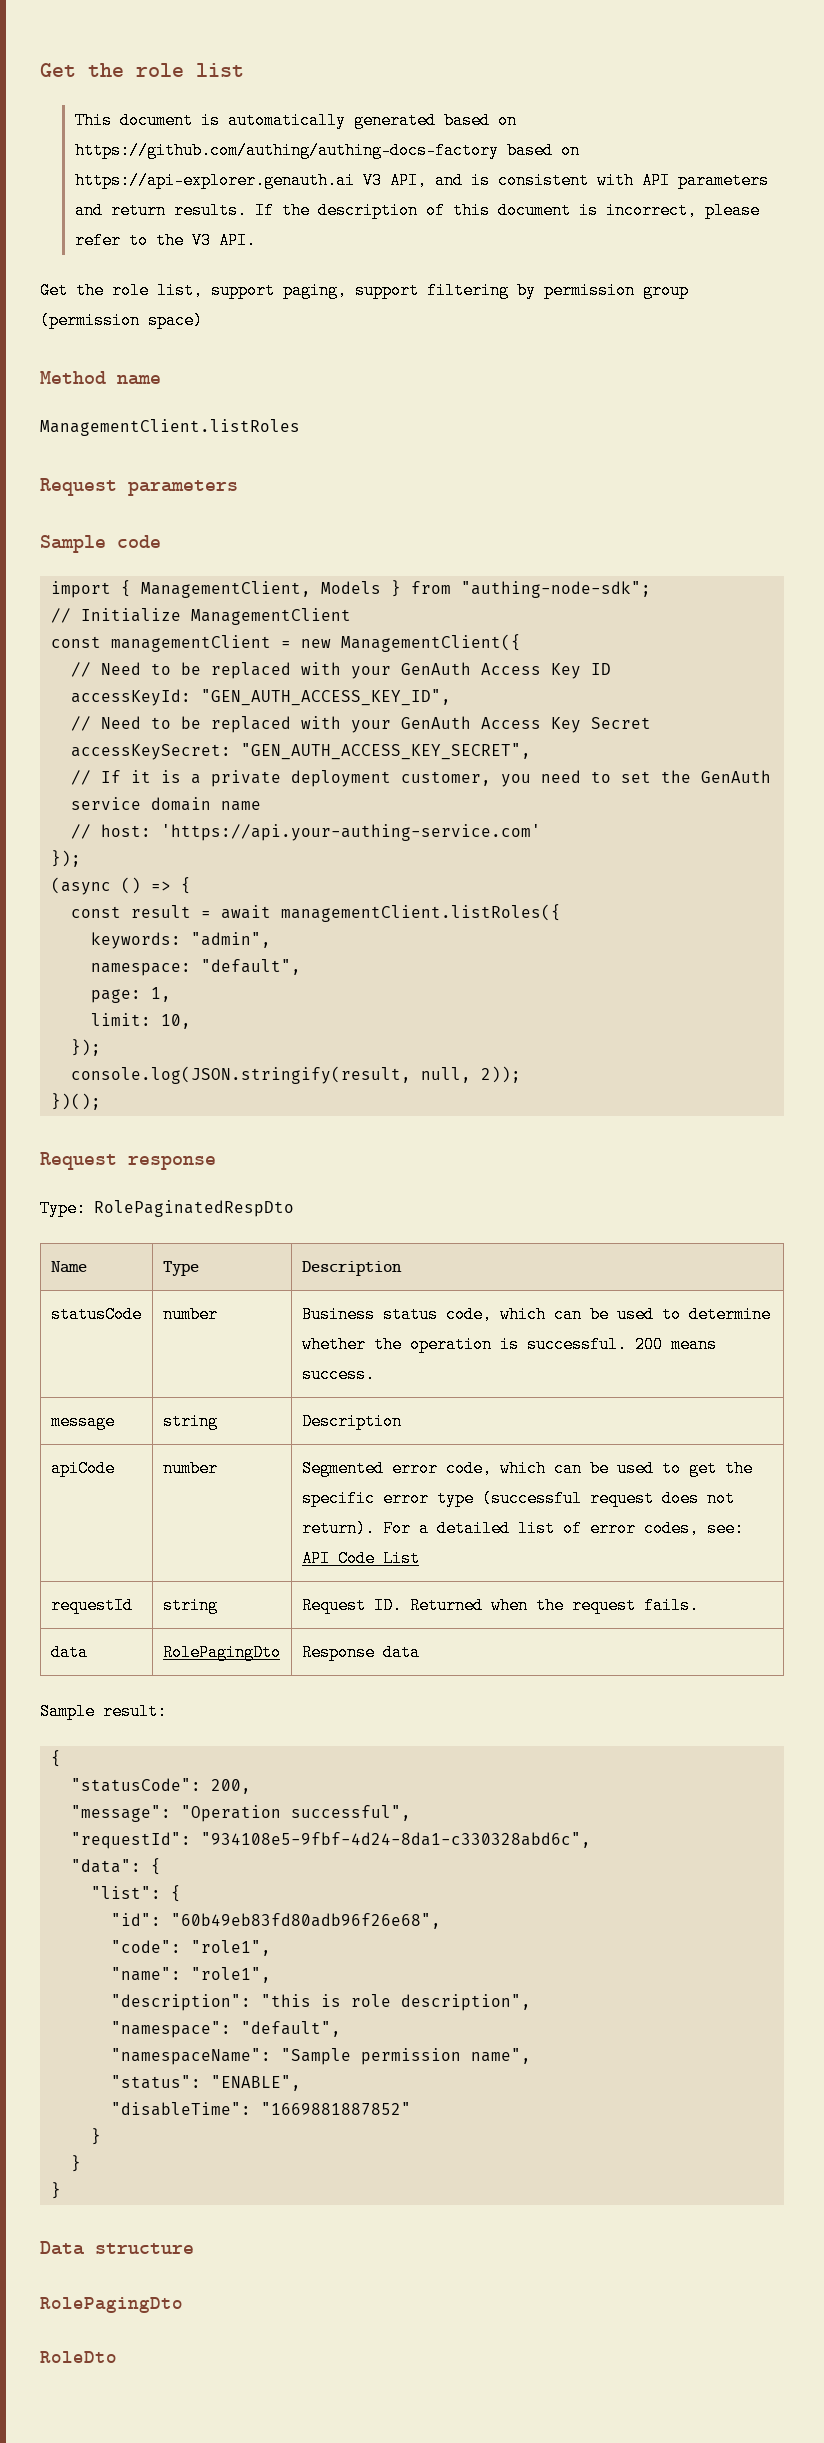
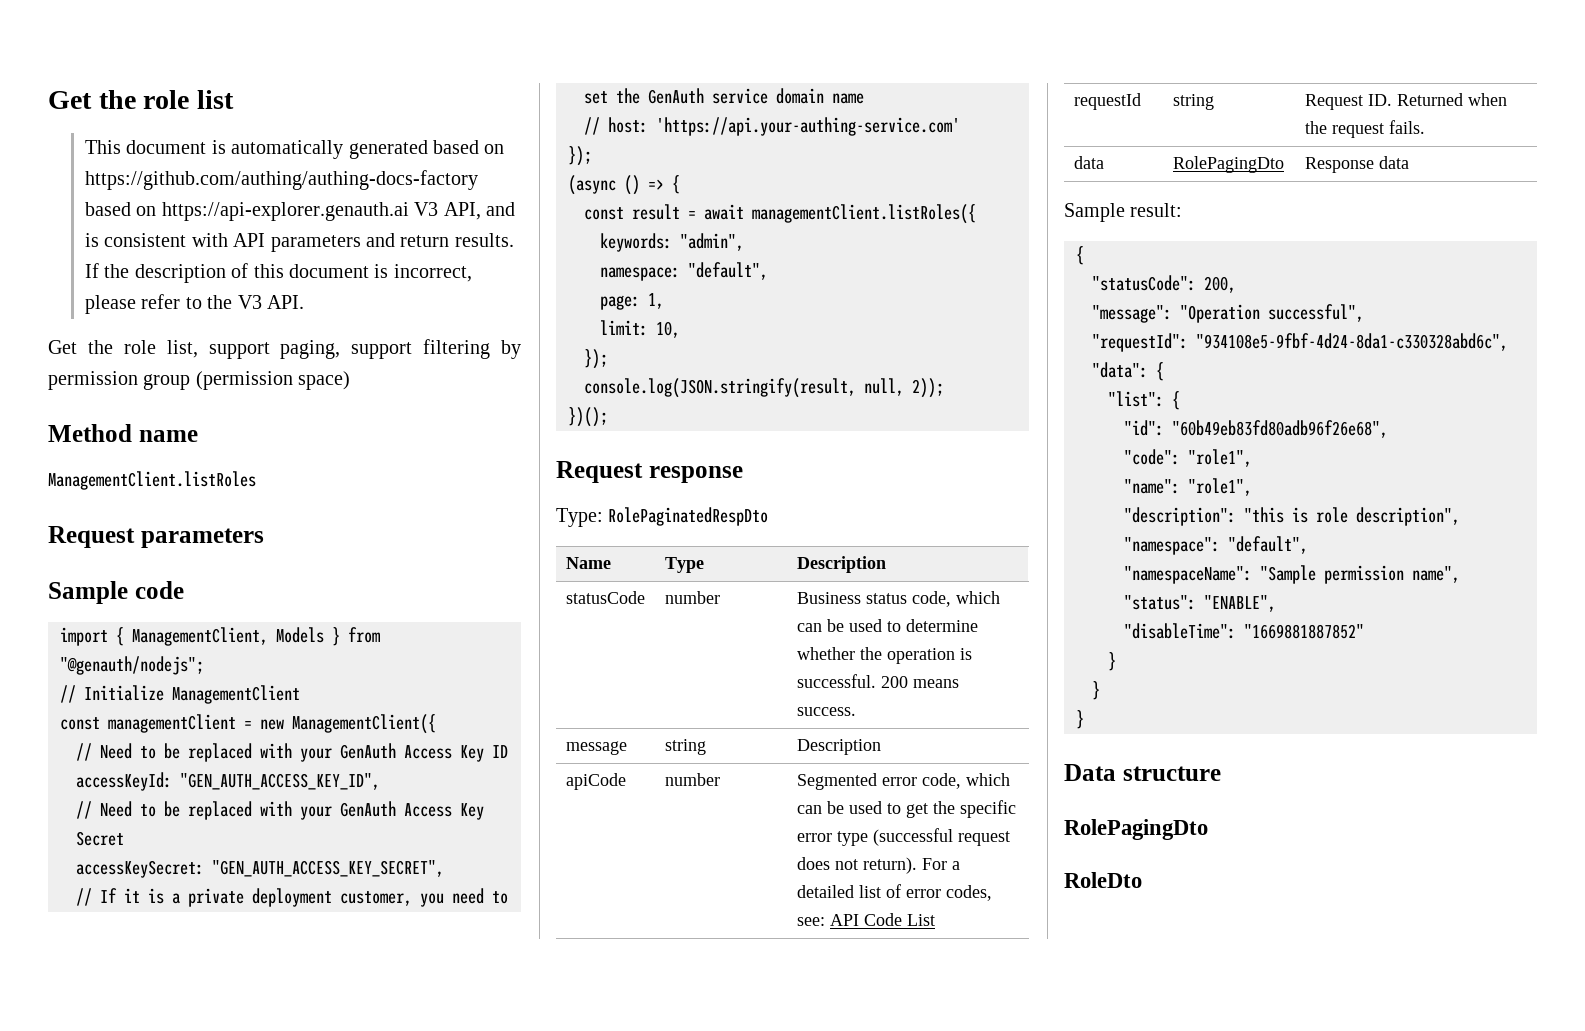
- import { ManagementClient, Models } from "authing-node-sdk";
+ import { ManagementClient, Models } from "@genauth/nodejs";

